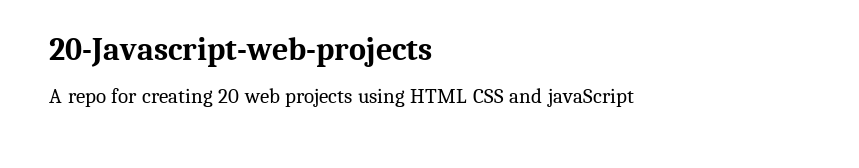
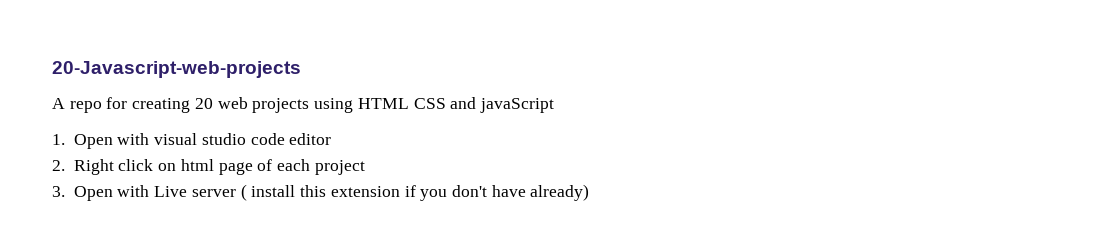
+ 1. Open with visual studio code editor
+ 2. Right click on html page of each project
+ 3. Open with Live server ( install this extension if you don't have already)

